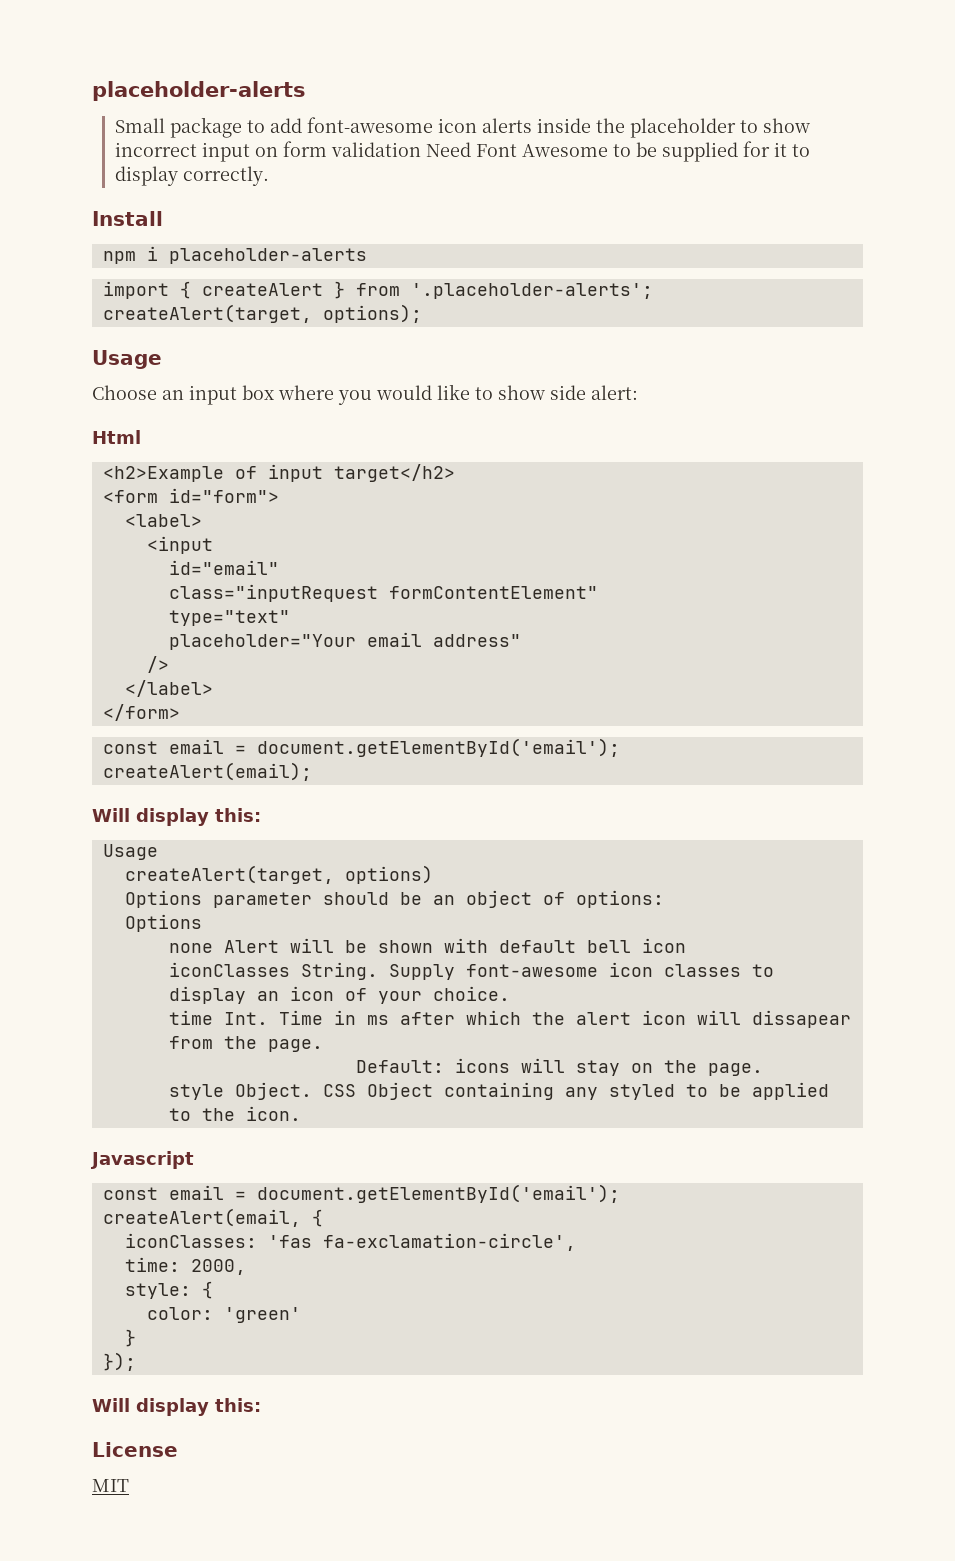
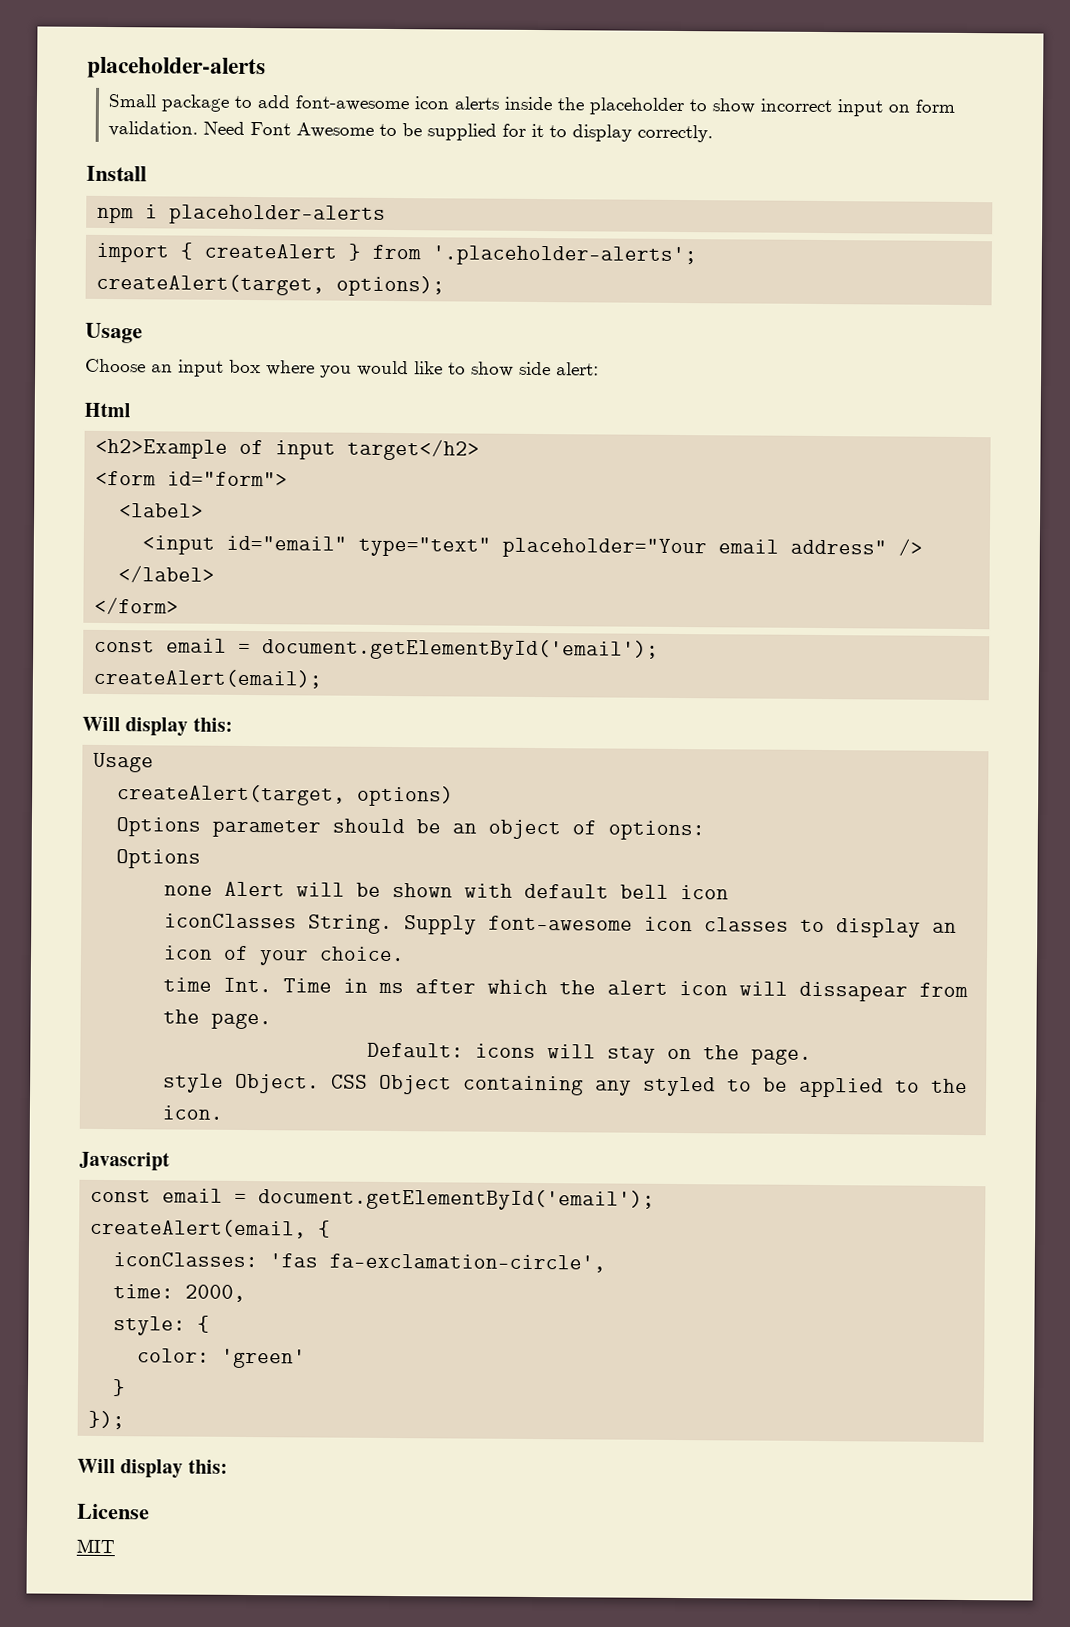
- Small package to add font-awesome icon alerts inside the placeholder to show incorrect input on form validation Need Font Awesome to be supplied for it to display correctly.
+ Small package to add font-awesome icon alerts inside the placeholder to show incorrect input on form validation. Need Font Awesome to be supplied for it to display correctly.
- <input
- id="email"
- class="inputRequest formContentElement"
- type="text"
- placeholder="Your email address"
- />
+ <input id="email" type="text" placeholder="Your email address" />

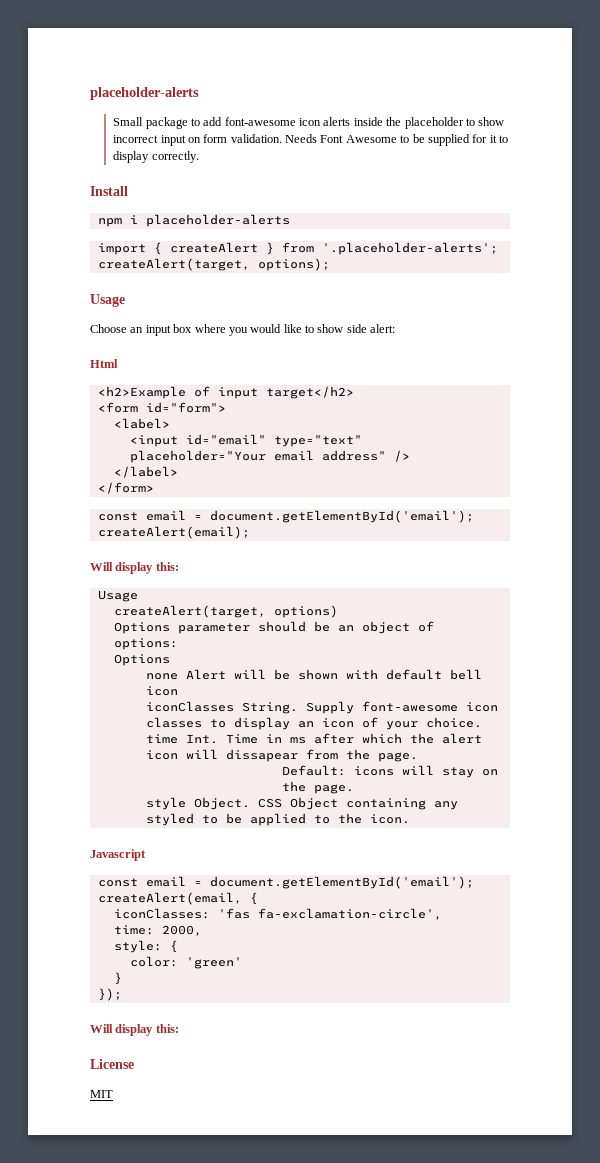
- Need Font Awesome to be supplied for it to display correctly.
+ Needs Font Awesome to be supplied for it to display correctly.

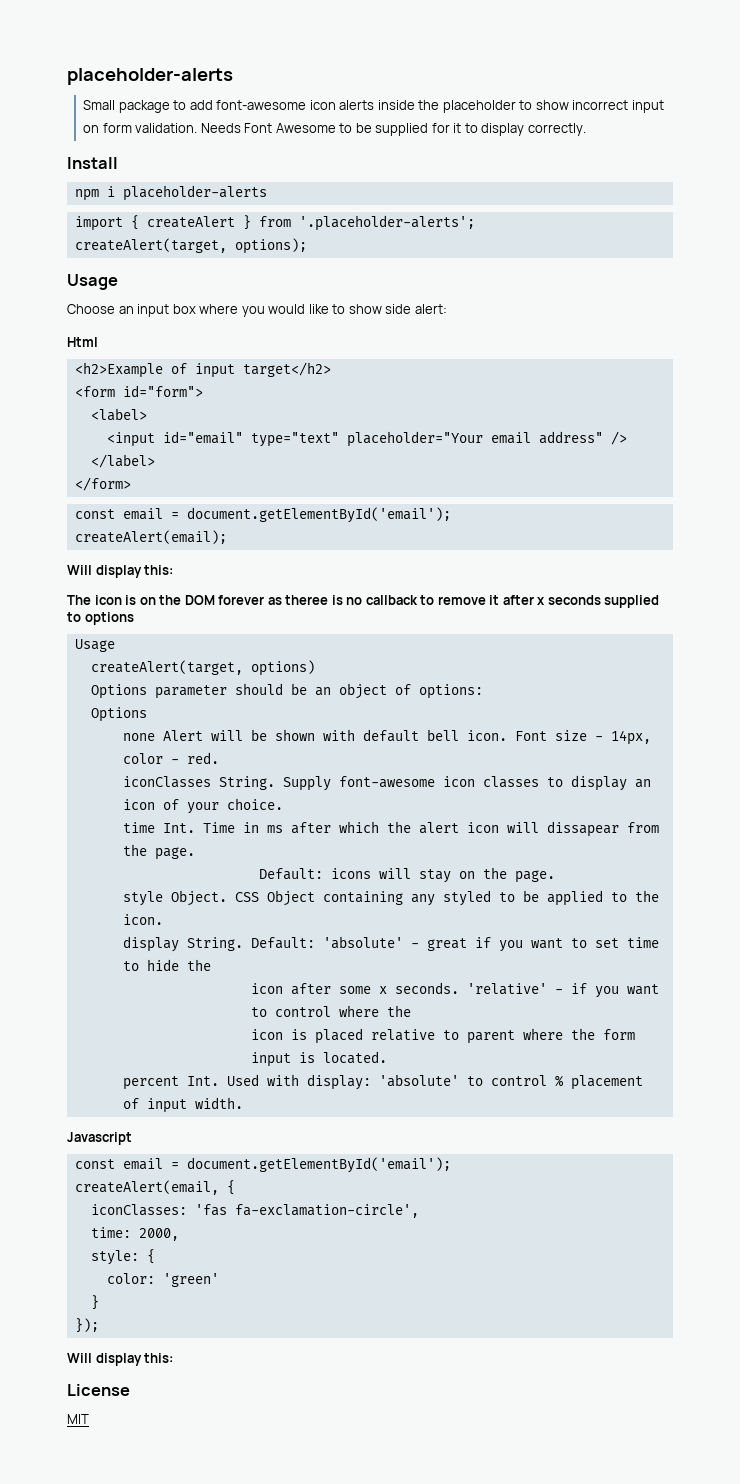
+ The icon is on the DOM forever as theree is no callback to remove it after x seconds supplied to options
- none Alert will be shown with default bell icon
+ none Alert will be shown with default bell icon. Font size - 14px, color - red.
+ display String. Default: 'absolute' - great if you want to set time to hide the
+ icon after some x seconds. 'relative' - if you want to control where the
+ icon is placed relative to parent where the form input is located.
+ percent Int. Used with display: 'absolute' to control % placement of input width.

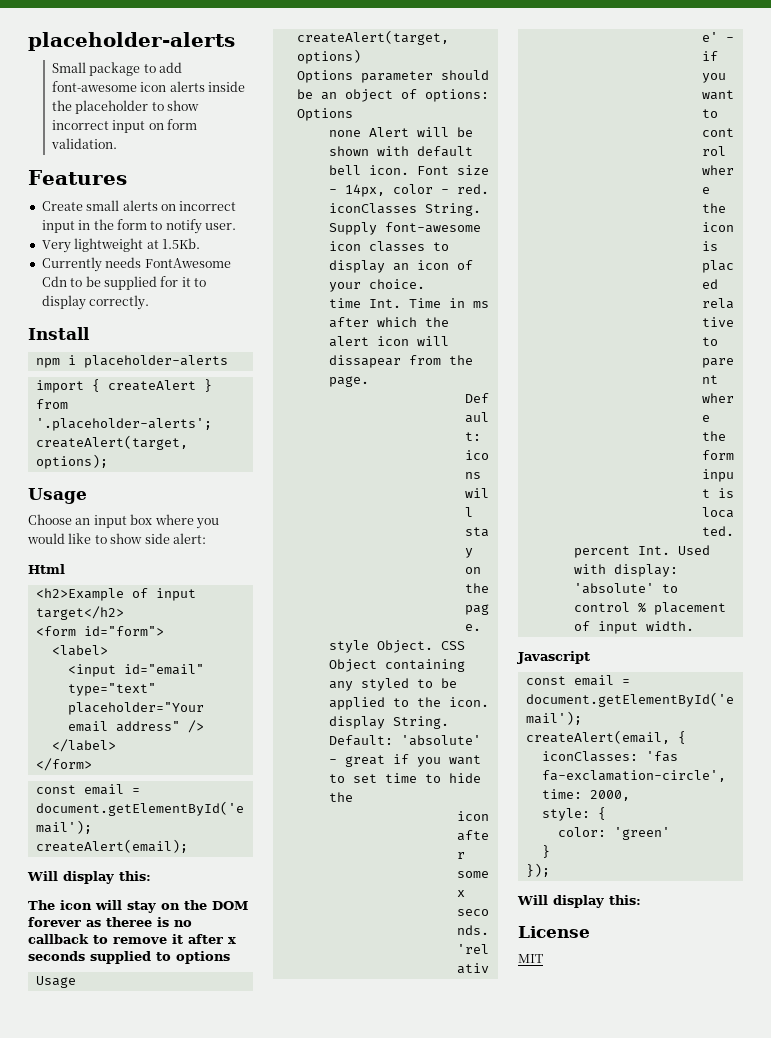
- Small package to add font-awesome icon alerts inside the placeholder to show incorrect input on form validation. Needs Font Awesome to be supplied for it to display correctly.
+ Small package to add font-awesome icon alerts inside the placeholder to show incorrect input on form validation.
+ Features
+ Create small alerts on incorrect input in the form to notify user.
+ Very lightweight at 1.5Kb.
+ Currently needs FontAwesome Cdn to be supplied for it to display correctly.
- The icon is on the DOM forever as theree is no callback to remove it after x seconds supplied to options
+ The icon will stay on the DOM forever as theree is no callback to remove it after x seconds supplied to options

